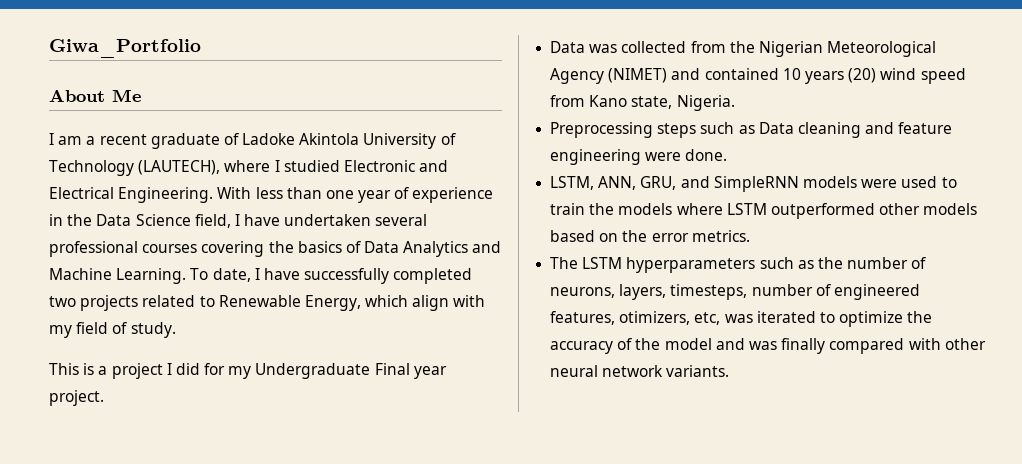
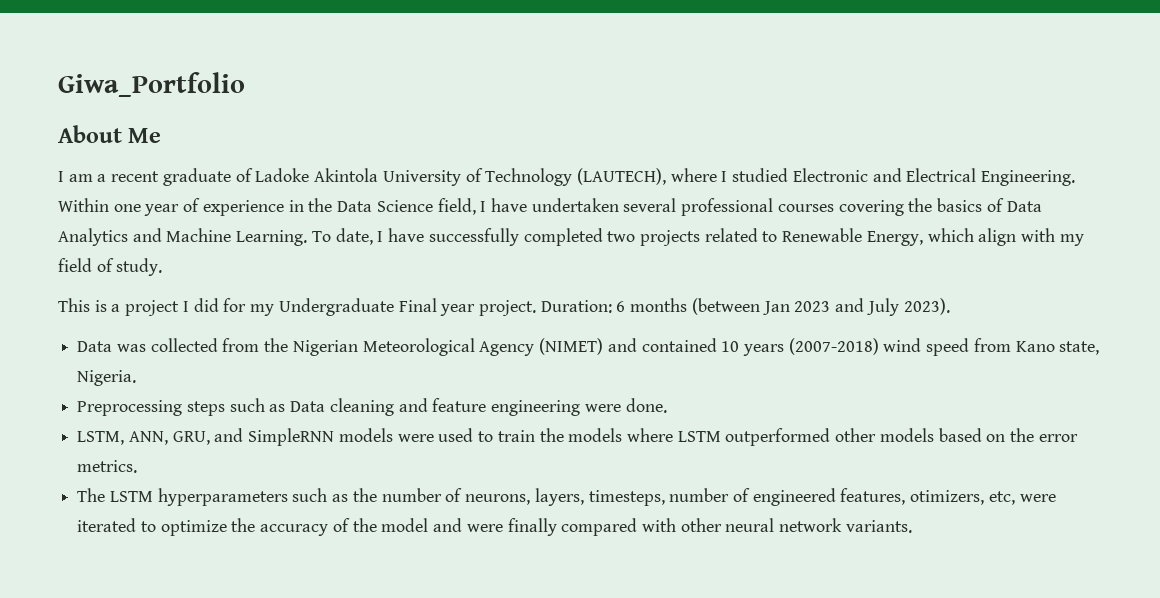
- With less than one year of experience in the Data Science field, I have undertaken several professional courses covering the basics of Data Analytics and Machine Learning.
+ Within one year of experience in the Data Science field, I have undertaken several professional courses covering the basics of Data Analytics and Machine Learning.
+ Duration: 6 months (between Jan 2023 and July 2023).
- Data was collected from the Nigerian Meteorological Agency (NIMET) and contained 10 years (20) wind speed from Kano state, Nigeria.
+ Data was collected from the Nigerian Meteorological Agency (NIMET) and contained 10 years (2007-2018) wind speed from Kano state, Nigeria.
- The LSTM hyperparameters such as the number of neurons, layers, timesteps, number of engineered features, otimizers, etc, was iterated to optimize the accuracy of the model and was finally compared with other neural network variants.
+ The LSTM hyperparameters such as the number of neurons, layers, timesteps, number of engineered features, otimizers, etc, were iterated to optimize the accuracy of the model and were finally compared with other neural network variants.

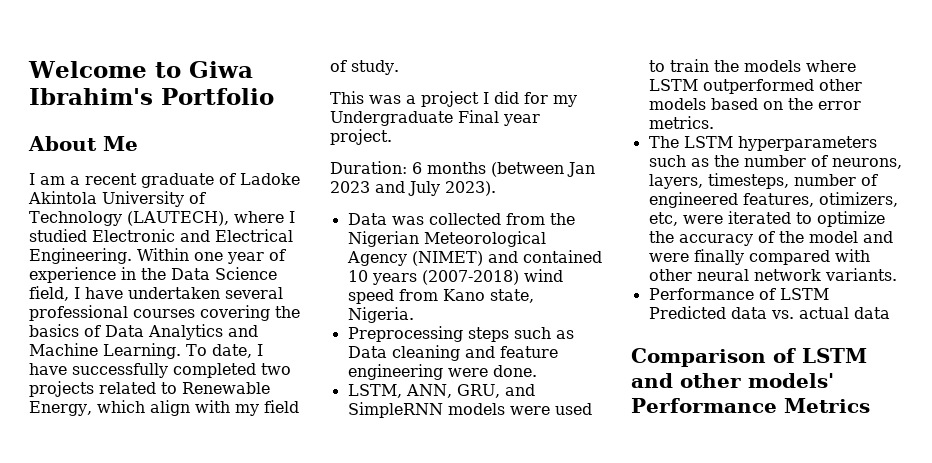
- Giwa_Portfolio
+ Welcome to Giwa Ibrahim's Portfolio
- This is a project I did for my Undergraduate Final year project. Duration: 6 months (between Jan 2023 and July 2023).
+ This was a project I did for my Undergraduate Final year project.
+ Duration: 6 months (between Jan 2023 and July 2023).
+ Performance of LSTM Predicted data vs. actual data
+ Comparison of LSTM and other models' Performance Metrics

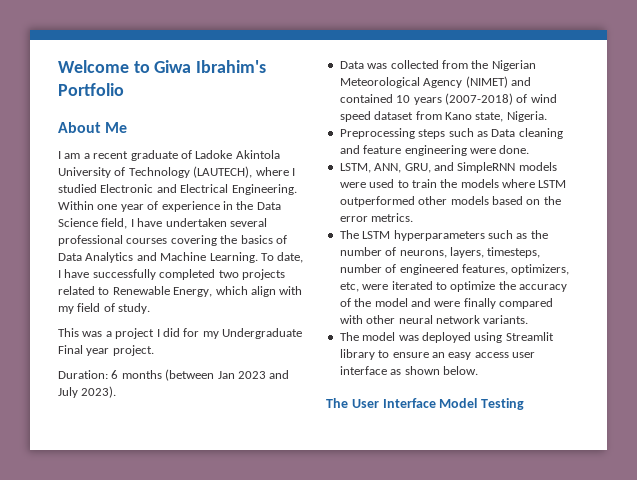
- Data was collected from the Nigerian Meteorological Agency (NIMET) and contained 10 years (2007-2018) wind speed from Kano state, Nigeria.
+ Data was collected from the Nigerian Meteorological Agency (NIMET) and contained 10 years (2007-2018) of wind speed dataset from Kano state, Nigeria.
- The LSTM hyperparameters such as the number of neurons, layers, timesteps, number of engineered features, otimizers, etc, were iterated to optimize the accuracy of the model and were finally compared with other neural network variants.
+ The LSTM hyperparameters such as the number of neurons, layers, timesteps, number of engineered features, optimizers, etc, were iterated to optimize the accuracy of the model and were finally compared with other neural network variants.
- Performance of LSTM Predicted data vs. actual data
- Comparison of LSTM and other models' Performance Metrics
+ The model was deployed using Streamlit library to ensure an easy access user interface as shown below.
+ The User Interface Model Testing

